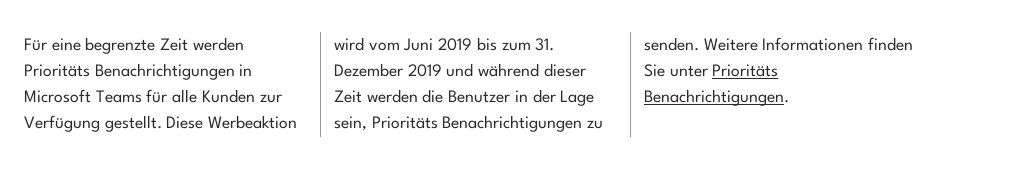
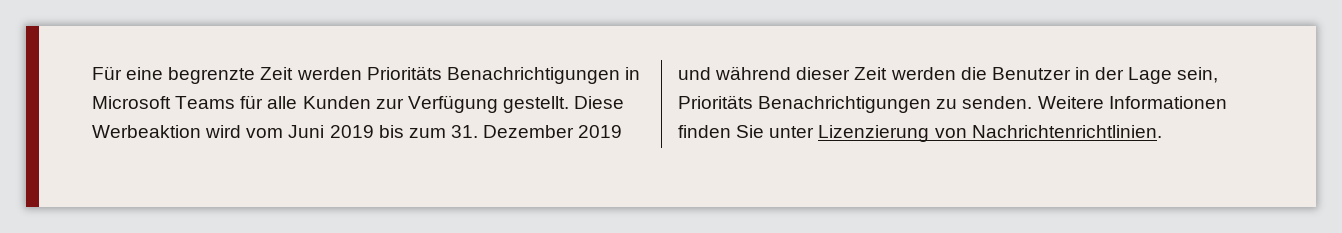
- Weitere Informationen finden Sie unter Prioritäts Benachrichtigungen.
+ Weitere Informationen finden Sie unter Lizenzierung von Nachrichtenrichtlinien.

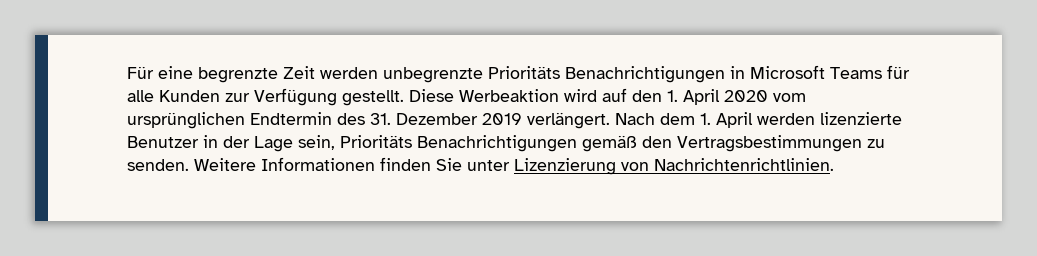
- Für eine begrenzte Zeit werden Prioritäts Benachrichtigungen in Microsoft Teams für alle Kunden zur Verfügung gestellt.
+ Für eine begrenzte Zeit werden unbegrenzte Prioritäts Benachrichtigungen in Microsoft Teams für alle Kunden zur Verfügung gestellt.
- Diese Werbeaktion wird vom Juni 2019 bis zum 31. Dezember 2019 und während dieser Zeit werden die Benutzer in der Lage sein, Prioritäts Benachrichtigungen zu senden.
+ Diese Werbeaktion wird auf den 1. April 2020 vom ursprünglichen Endtermin des 31. Dezember 2019 verlängert. Nach dem 1. April werden lizenzierte Benutzer in der Lage sein, Prioritäts Benachrichtigungen gemäß den Vertragsbestimmungen zu senden.

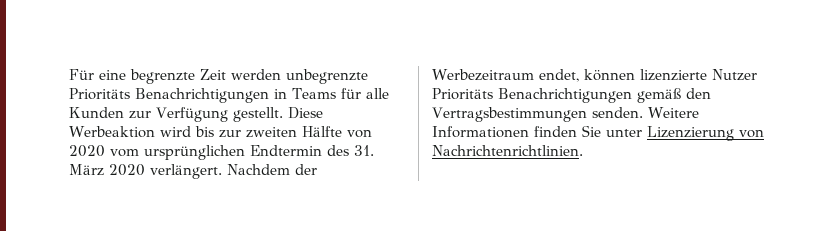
- Für eine begrenzte Zeit werden unbegrenzte Prioritäts Benachrichtigungen in Microsoft Teams für alle Kunden zur Verfügung gestellt.
+ Für eine begrenzte Zeit werden unbegrenzte Prioritäts Benachrichtigungen in Teams für alle Kunden zur Verfügung gestellt.
- Diese Werbeaktion wird auf den 1. April 2020 vom ursprünglichen Endtermin des 31. Dezember 2019 verlängert. Nach dem 1. April werden lizenzierte Benutzer in der Lage sein, Prioritäts Benachrichtigungen gemäß den Vertragsbestimmungen zu senden.
+ Diese Werbeaktion wird bis zur zweiten Hälfte von 2020 vom ursprünglichen Endtermin des 31. März 2020 verlängert. Nachdem der Werbezeitraum endet, können lizenzierte Nutzer Prioritäts Benachrichtigungen gemäß den Vertragsbestimmungen senden.

